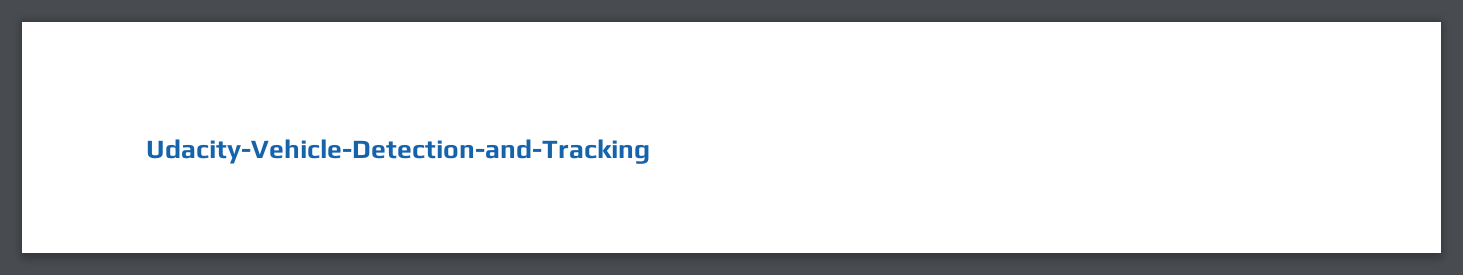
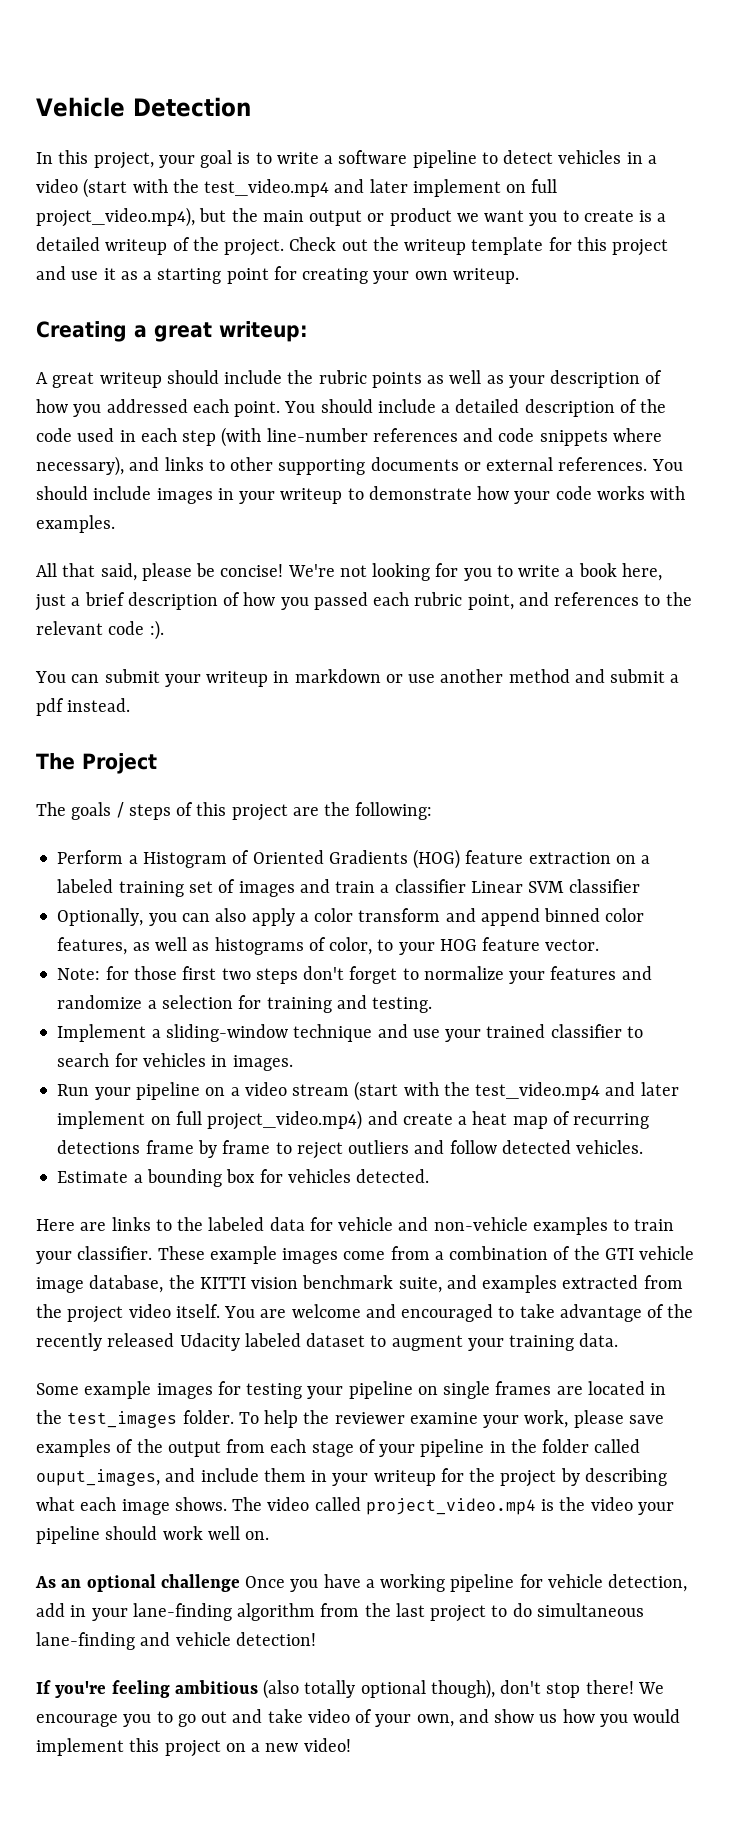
- Udacity-Vehicle-Detection-and-Tracking
+ Vehicle Detection
+ In this project, your goal is to write a software pipeline to detect vehicles in a video (start with the test_video.mp4 and later implement on full project_video.mp4), but the main output or product we want you to create is a detailed writeup of the project. Check out the writeup template for this project and use it as a starting point for creating your own writeup.
+ Creating a great writeup:
+ A great writeup should include the rubric points as well as your description of how you addressed each point. You should include a detailed description of the code used in each step (with line-number references and code snippets where necessary), and links to other supporting documents or external references. You should include images in your writeup to demonstrate how your code works with examples.
+ All that said, please be concise! We're not looking for you to write a book here, just a brief description of how you passed each rubric point, and references to the relevant code :).
+ You can submit your writeup in markdown or use another method and submit a pdf instead.
+ The Project
+ The goals / steps of this project are the following:
+ Perform a Histogram of Oriented Gradients (HOG) feature extraction on a labeled training set of images and train a classifier Linear SVM classifier
+ Optionally, you can also apply a color transform and append binned color features, as well as histograms of color, to your HOG feature vector.
+ Note: for those first two steps don't forget to normalize your features and randomize a selection for training and testing.
+ Implement a sliding-window technique and use your trained classifier to search for vehicles in images.
+ Run your pipeline on a video stream (start with the test_video.mp4 and later implement on full project_video.mp4) and create a heat map of recurring detections frame by frame to reject outliers and follow detected vehicles.
+ Estimate a bounding box for vehicles detected.
+ Here are links to the labeled data for vehicle and non-vehicle examples to train your classifier. These example images come from a combination of the GTI vehicle image database, the KITTI vision benchmark suite, and examples extracted from the project video itself. You are welcome and encouraged to take advantage of the recently released Udacity labeled dataset to augment your training data.
+ Some example images for testing your pipeline on single frames are located in the test_images folder. To help the reviewer examine your work, please save examples of the output from each stage of your pipeline in the folder called ouput_images, and include them in your writeup for the project by describing what each image shows. The video called project_video.mp4 is the video your pipeline should work well on.
+ As an optional challenge Once you have a working pipeline for vehicle detection, add in your lane-finding algorithm from the last project to do simultaneous lane-finding and vehicle detection!
+ If you're feeling ambitious (also totally optional though), don't stop there! We encourage you to go out and take video of your own, and show us how you would implement this project on a new video!

